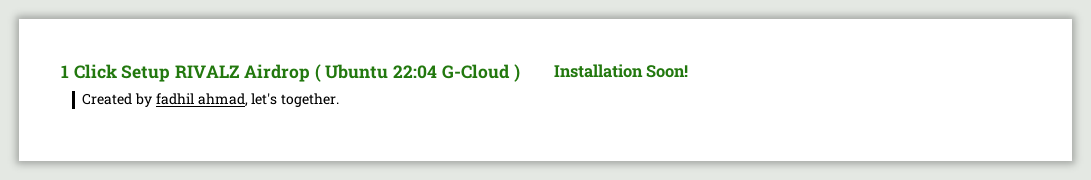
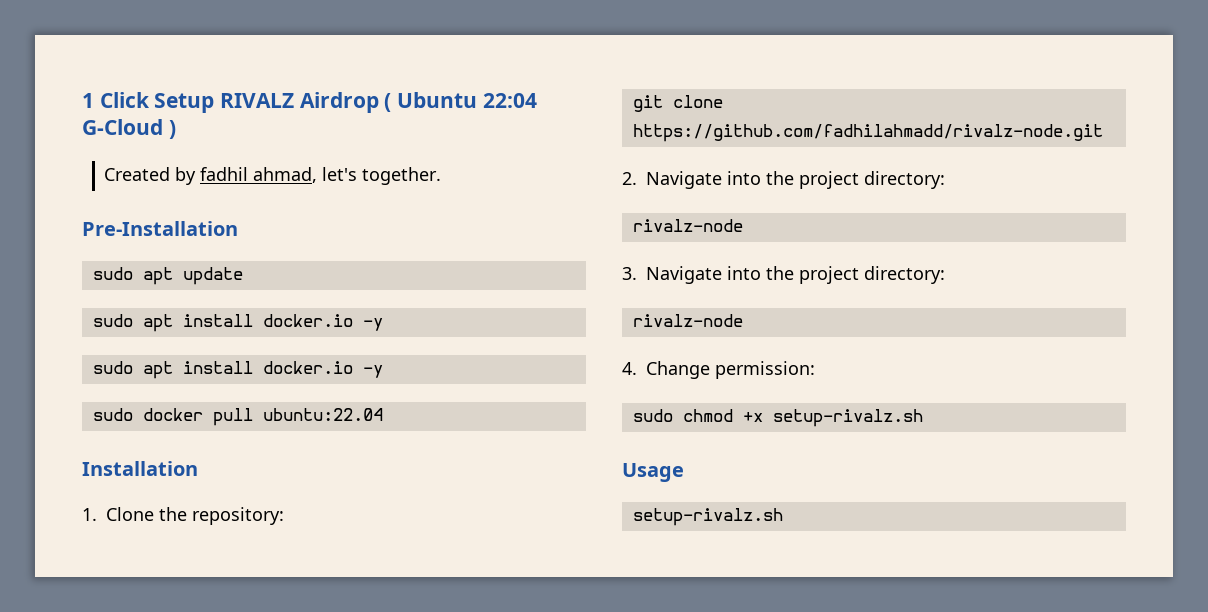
- Installation Soon!
+ Pre-Installation
+ sudo apt update
+ sudo apt install docker.io -y
+ sudo apt install docker.io -y
+ sudo docker pull ubuntu:22.04
+ Installation
+ 1. Clone the repository:
+ git clone https://github.com/fadhilahmadd/rivalz-node.git
+ 2. Navigate into the project directory:
+ rivalz-node
+ 3. Navigate into the project directory:
+ rivalz-node
+ 4. Change permission:
+ sudo chmod +x setup-rivalz.sh
+ Usage
+ setup-rivalz.sh

